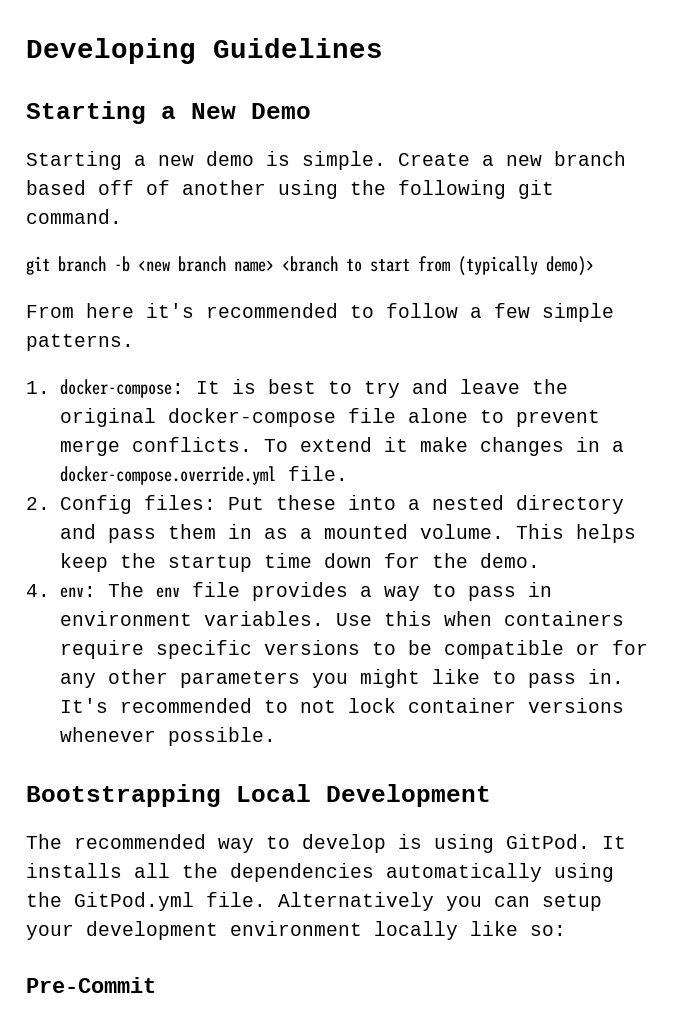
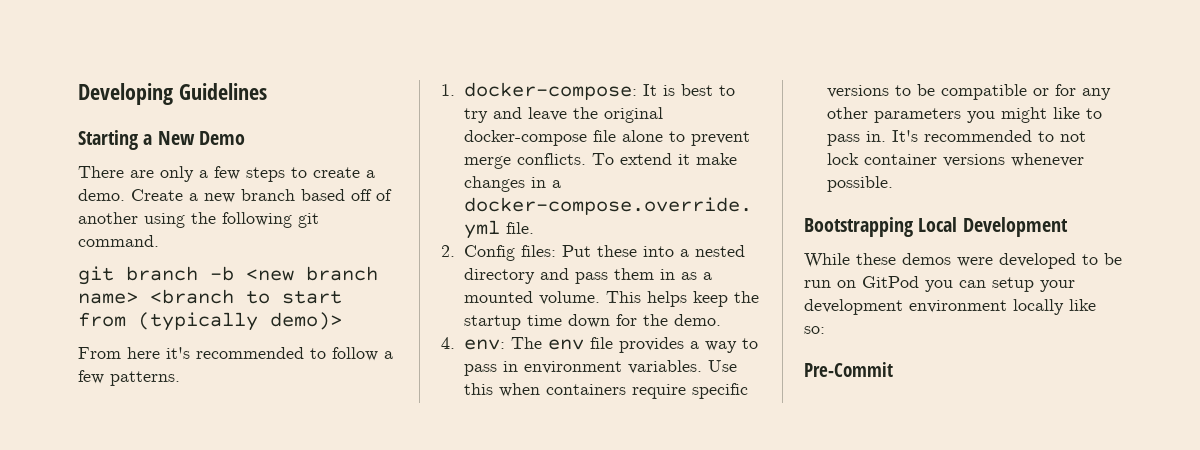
- Starting a new demo is simple.
+ There are only a few steps to create a demo.
- From here it's recommended to follow a few simple patterns.
+ From here it's recommended to follow a few patterns.
- The recommended way to develop is using GitPod. It installs all the dependencies automatically using the GitPod.yml file. Alternatively you can setup your development environment locally like so:
+ While these demos were developed to be run on GitPod you can setup your development environment locally like so:

